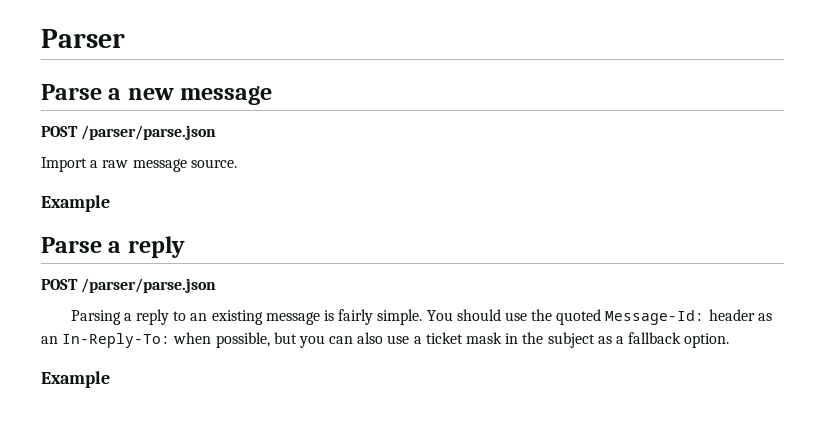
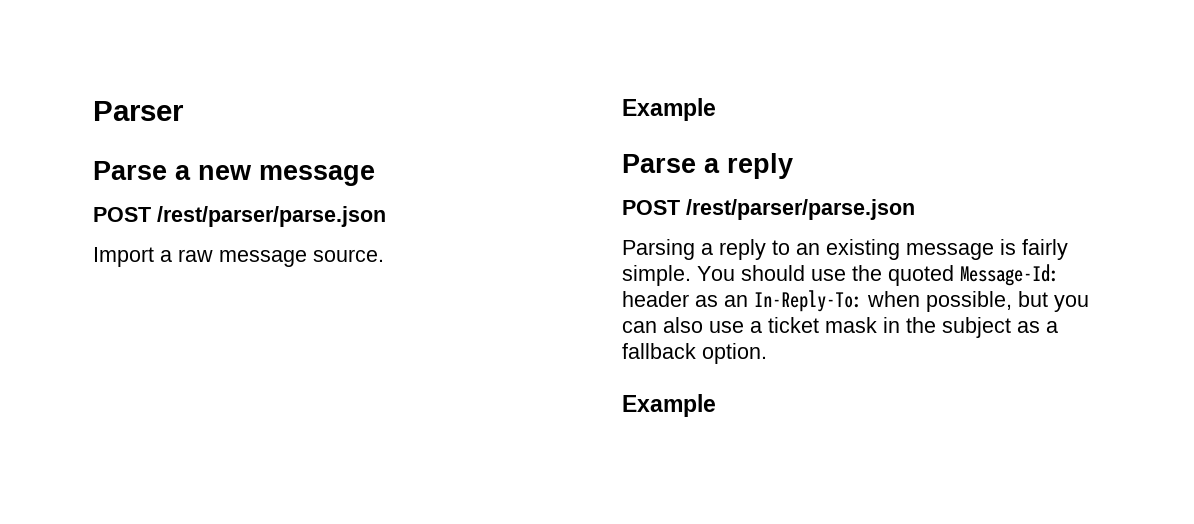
  Parse a new message
- POST /parser/parse.json
+ POST /rest/parser/parse.json
  Parse a reply
- POST /parser/parse.json
+ POST /rest/parser/parse.json

